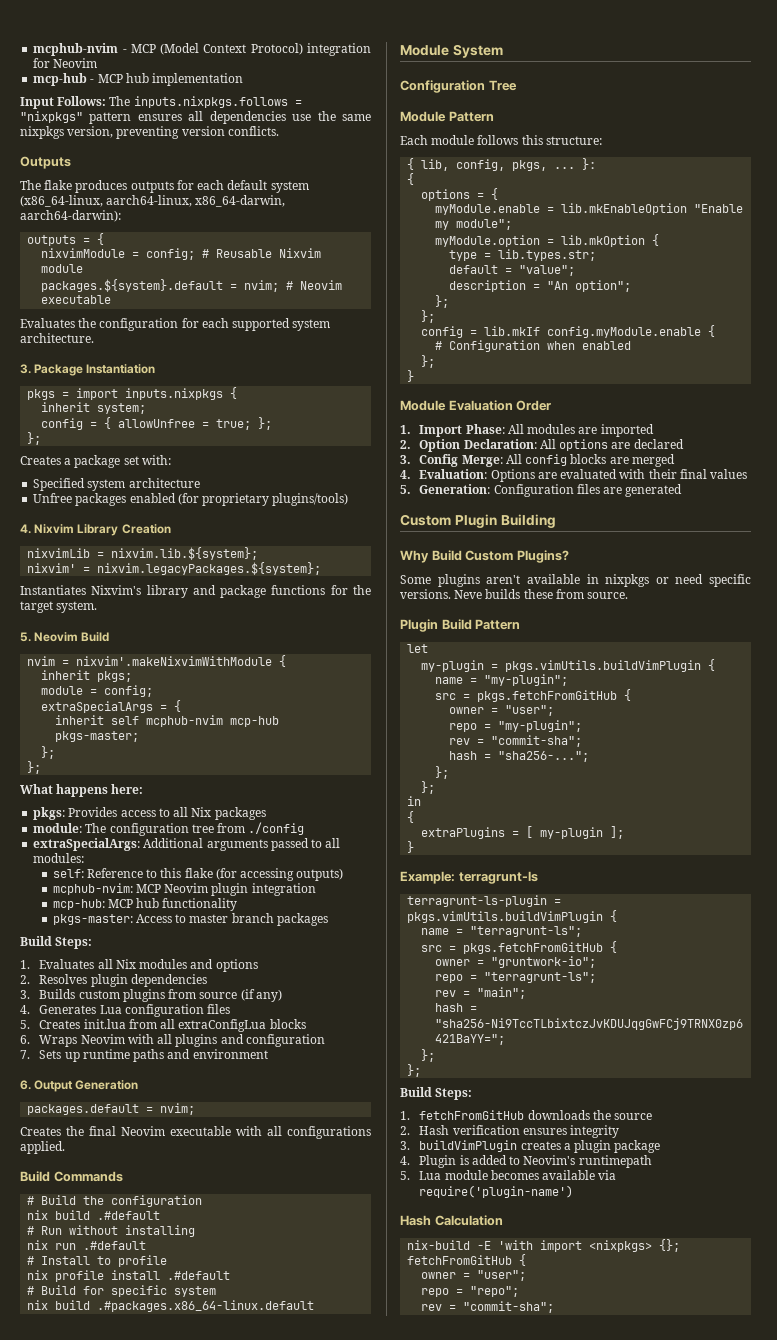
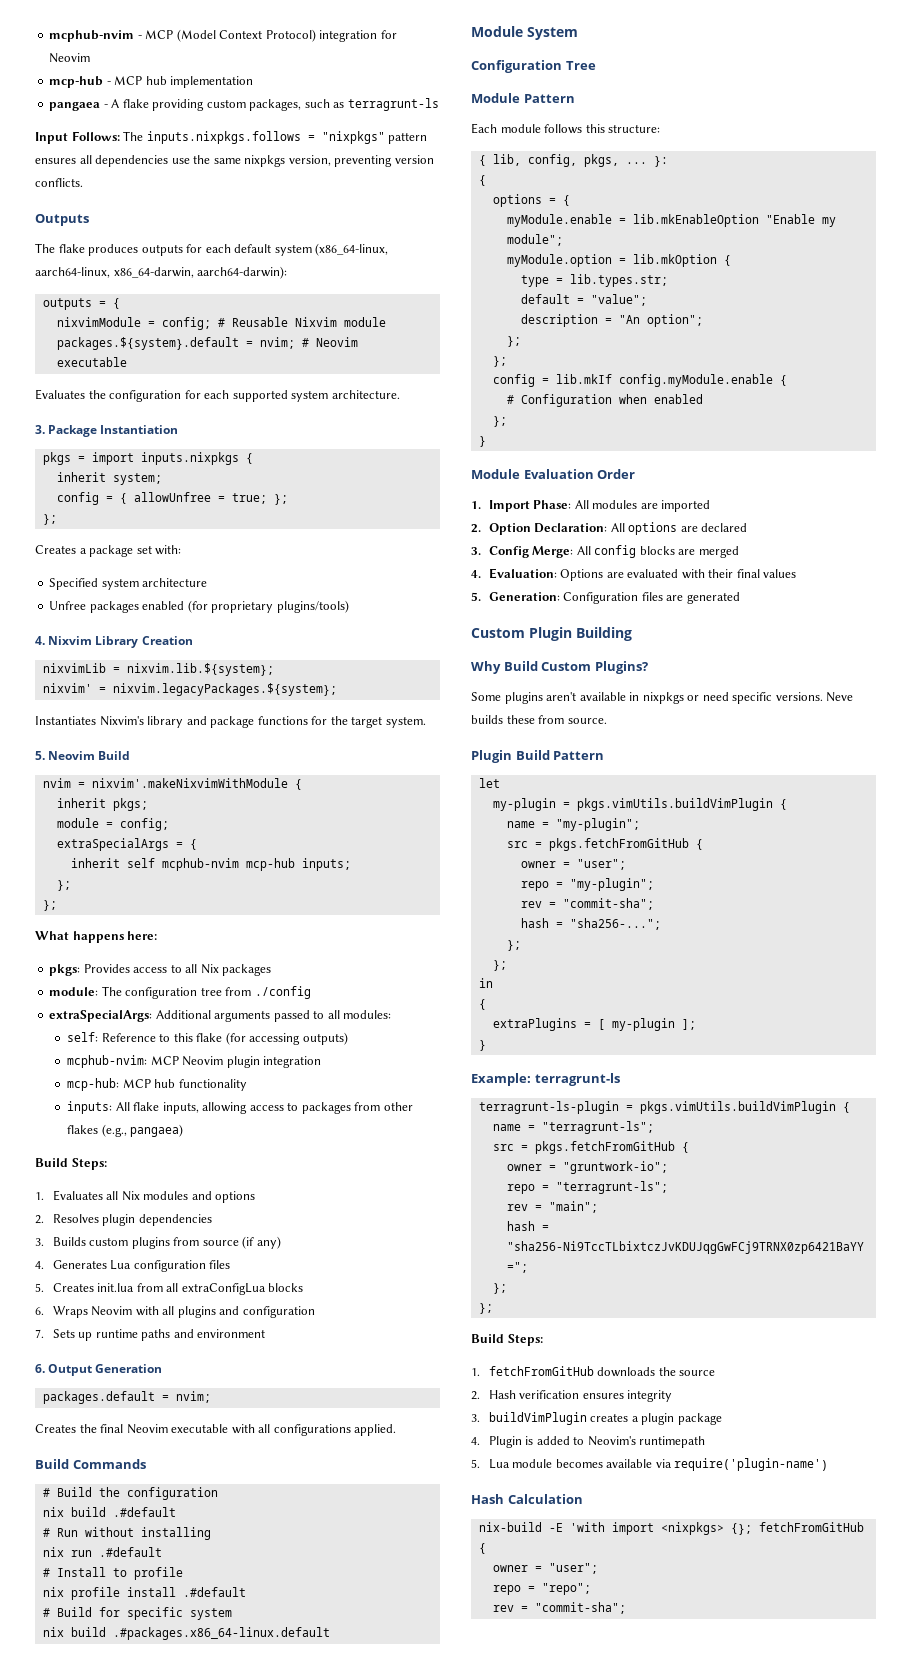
+ pangaea - A flake providing custom packages, such as terragrunt-ls
- inherit self mcphub-nvim mcp-hub pkgs-master;
+ inherit self mcphub-nvim mcp-hub inputs;
- pkgs-master: Access to master branch packages
+ inputs: All flake inputs, allowing access to packages from other flakes (e.g., pangaea)

